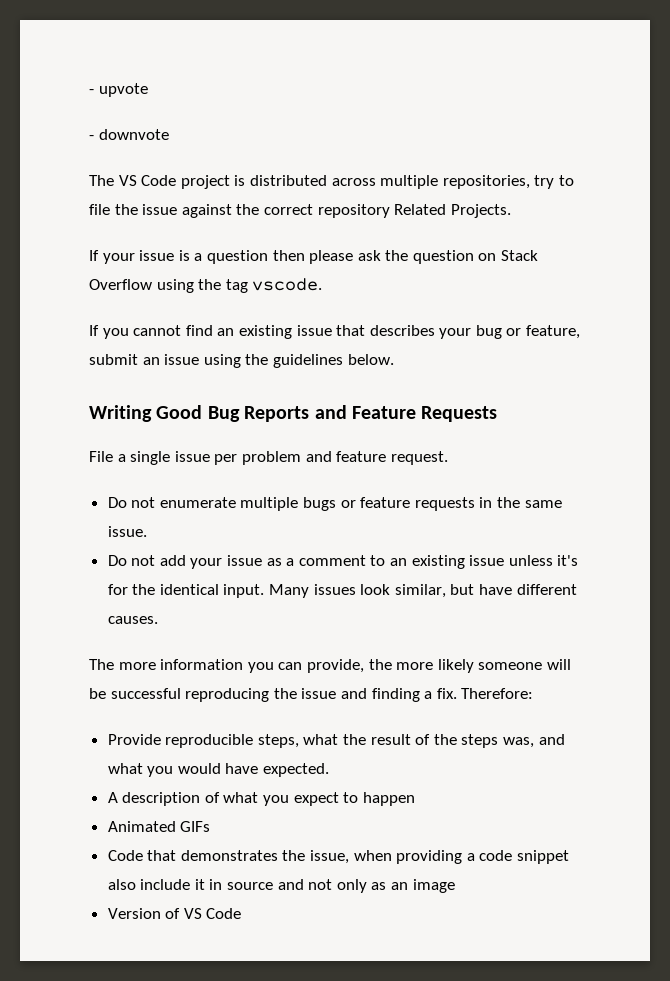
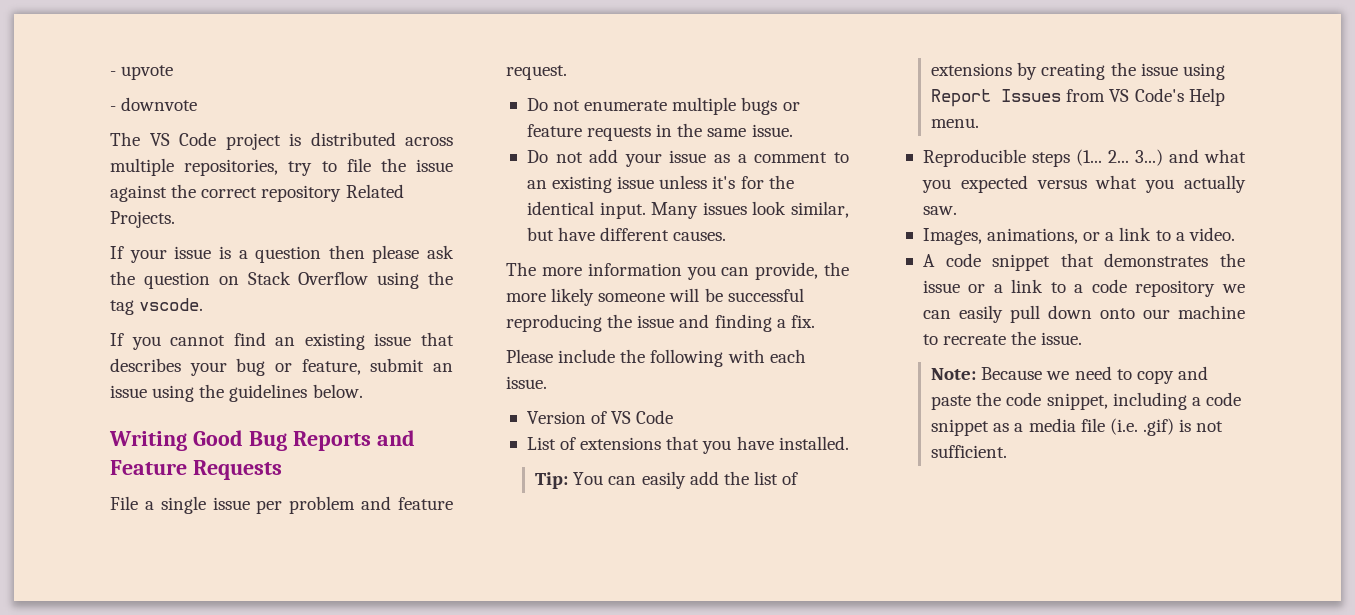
- The more information you can provide, the more likely someone will be successful reproducing the issue and finding a fix. Therefore:
- Provide reproducible steps, what the result of the steps was, and what you would have expected.
- A description of what you expect to happen
- Animated GIFs
- Code that demonstrates the issue, when providing a code snippet also include it in source and not only as an image
+ The more information you can provide, the more likely someone will be successful reproducing the issue and finding a fix.
+ Please include the following with each issue.
  Version of VS Code
+ List of extensions that you have installed.
+ Tip: You can easily add the list of extensions by creating the issue using Report Issues from VS Code's Help menu.
+ Reproducible steps (1... 2... 3...) and what you expected versus what you actually saw.
+ Images, animations, or a link to a video.
+ A code snippet that demonstrates the issue or a link to a code repository we can easily pull down onto our machine to recreate the issue.
+ Note: Because we need to copy and paste the code snippet, including a code snippet as a media file (i.e. .gif) is not sufficient.

